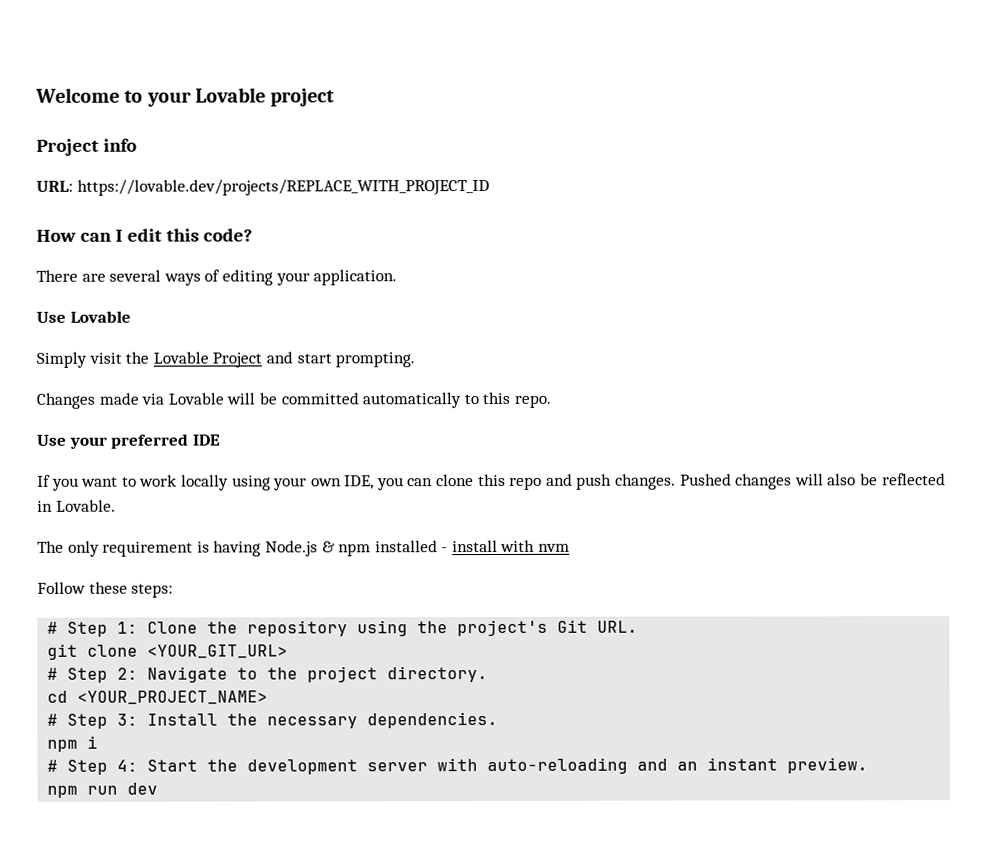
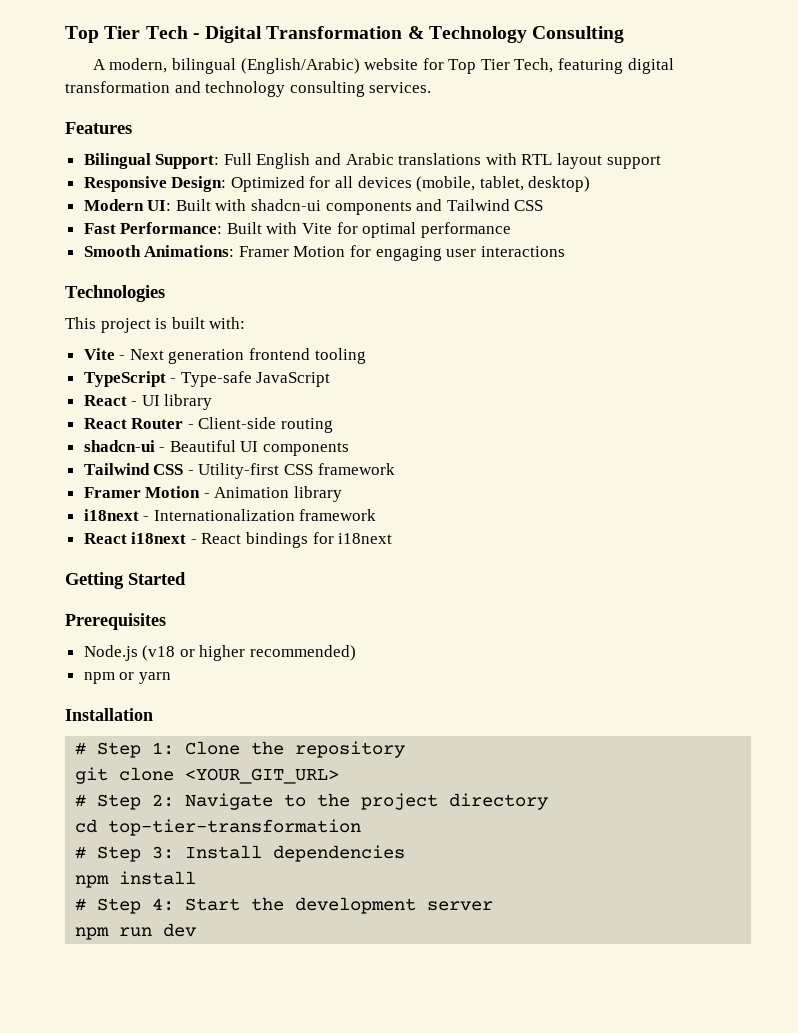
- Welcome to your Lovable project
- Project info
- URL: https://lovable.dev/projects/REPLACE_WITH_PROJECT_ID
- How can I edit this code?
- There are several ways of editing your application.
- Use Lovable
- Simply visit the Lovable Project and start prompting.
- Changes made via Lovable will be committed automatically to this repo.
- Use your preferred IDE
- If you want to work locally using your own IDE, you can clone this repo and push changes. Pushed changes will also be reflected in Lovable.
- The only requirement is having Node.js & npm installed - install with nvm
- Follow these steps:
+ Top Tier Tech - Digital Transformation & Technology Consulting
+ A modern, bilingual (English/Arabic) website for Top Tier Tech, featuring digital transformation and technology consulting services.
+ Features
+ Bilingual Support: Full English and Arabic translations with RTL layout support
+ Responsive Design: Optimized for all devices (mobile, tablet, desktop)
+ Modern UI: Built with shadcn-ui components and Tailwind CSS
+ Fast Performance: Built with Vite for optimal performance
+ Smooth Animations: Framer Motion for engaging user interactions
+ Technologies
+ This project is built with:
+ Vite - Next generation frontend tooling
+ TypeScript - Type-safe JavaScript
+ React - UI library
+ React Router - Client-side routing
+ shadcn-ui - Beautiful UI components
+ Tailwind CSS - Utility-first CSS framework
+ Framer Motion - Animation library
+ i18next - Internationalization framework
+ React i18next - React bindings for i18next
+ Getting Started
+ Prerequisites
+ Node.js (v18 or higher recommended)
+ npm or yarn
+ Installation
- # Step 1: Clone the repository using the project's Git URL.
+ # Step 1: Clone the repository
- # Step 2: Navigate to the project directory.
+ # Step 2: Navigate to the project directory
- cd <YOUR_PROJECT_NAME>
+ cd top-tier-transformation
- # Step 3: Install the necessary dependencies.
- npm i
+ # Step 3: Install dependencies
+ npm install
- # Step 4: Start the development server with auto-reloading and an instant preview.
+ # Step 4: Start the development server

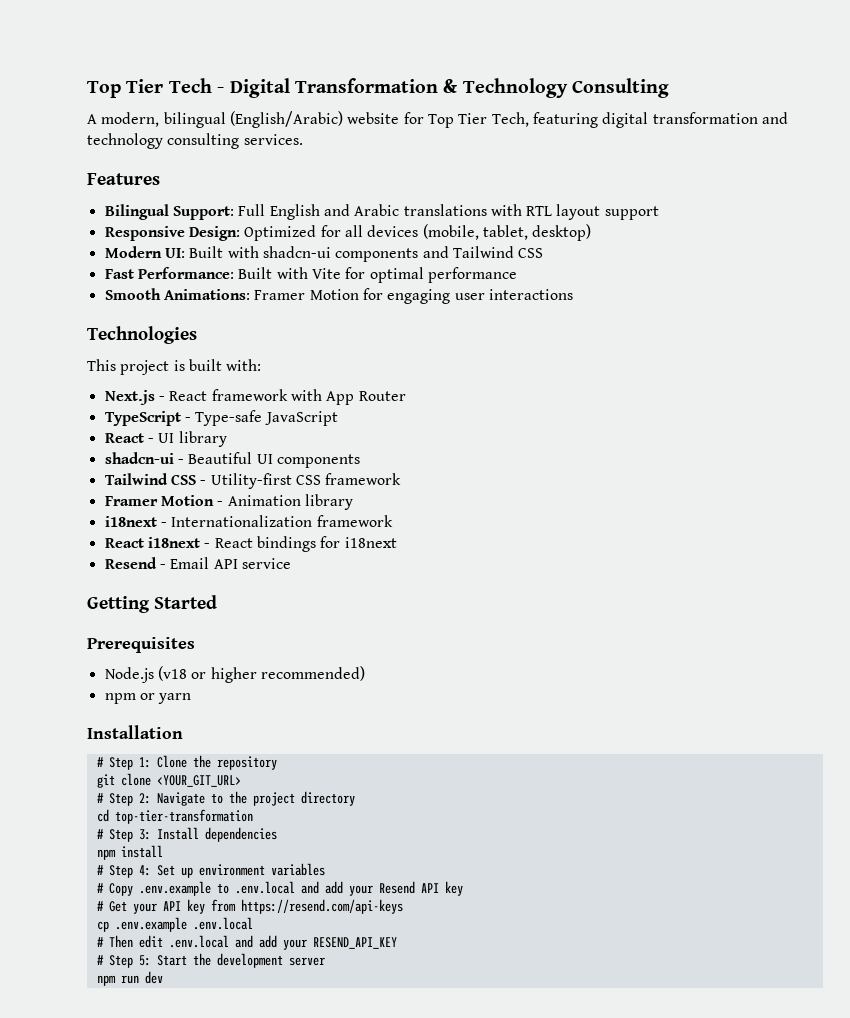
- Vite - Next generation frontend tooling
+ Next.js - React framework with App Router
- React Router - Client-side routing
+ Resend - Email API service
- # Step 4: Start the development server
+ # Step 4: Set up environment variables
+ # Copy .env.example to .env.local and add your Resend API key
+ # Get your API key from https://resend.com/api-keys
+ cp .env.example .env.local
+ # Then edit .env.local and add your RESEND_API_KEY
+ # Step 5: Start the development server

